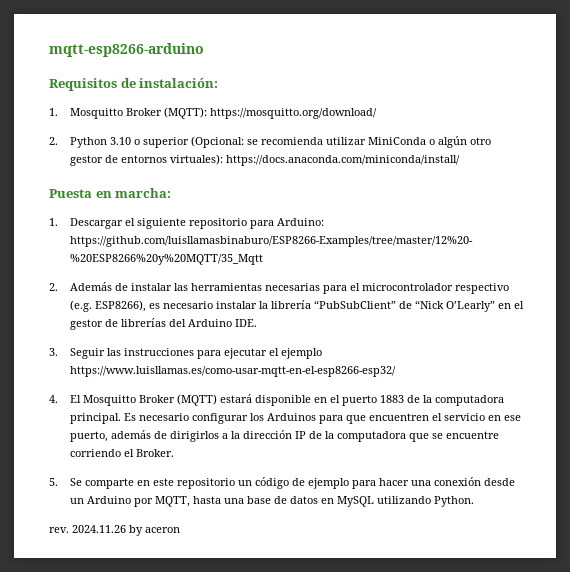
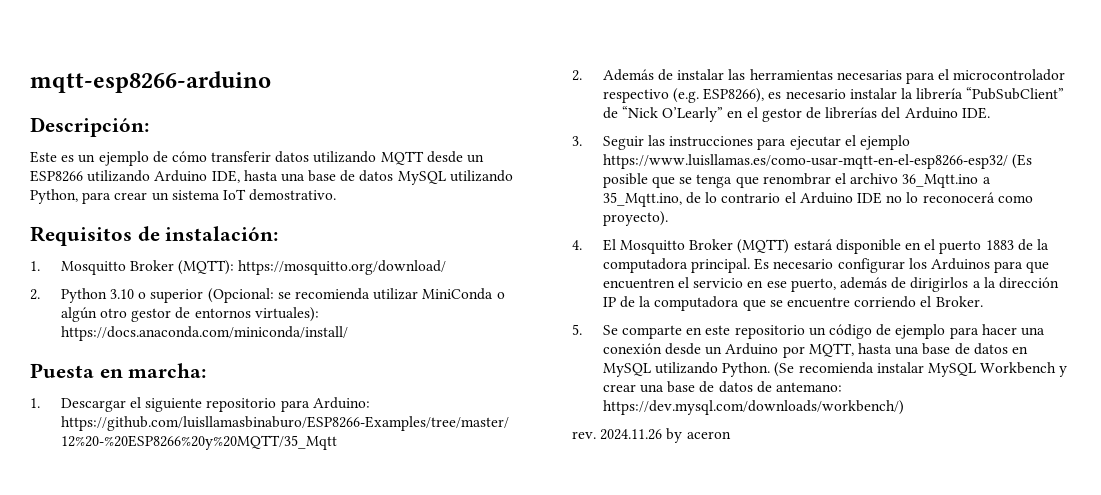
+ Descripción:
+ Este es un ejemplo de cómo transferir datos utilizando MQTT desde un ESP8266 utilizando Arduino IDE, hasta una base de datos MySQL utilizando Python, para crear un sistema IoT demostrativo.
- 3. Seguir las instrucciones para ejecutar el ejemplo https://www.luisllamas.es/como-usar-mqtt-en-el-esp8266-esp32/
+ 3. Seguir las instrucciones para ejecutar el ejemplo https://www.luisllamas.es/como-usar-mqtt-en-el-esp8266-esp32/ (Es posible que se tenga que renombrar el archivo 36_Mqtt.ino a 35_Mqtt.ino, de lo contrario el Arduino IDE no lo reconocerá como proyecto).
+ (Se recomienda instalar MySQL Workbench y crear una base de datos de antemano: https://dev.mysql.com/downloads/workbench/)

